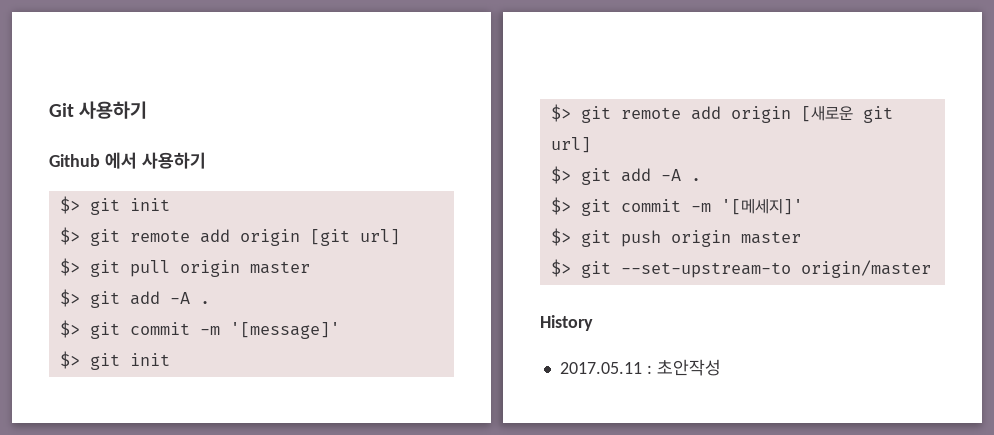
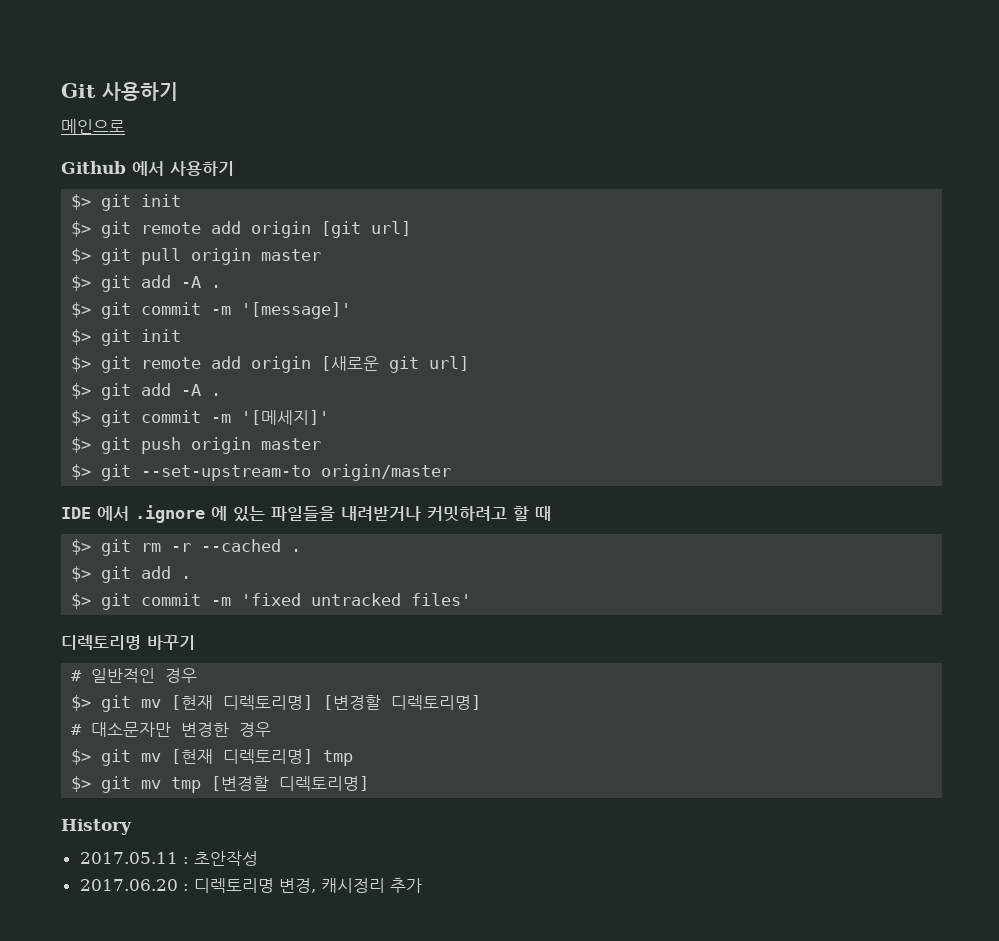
+ 메인으로
+ IDE 에서 .ignore 에 있는 파일들을 내려받거나 커밋하려고 할 때
+ $> git rm -r --cached .
+ $> git add .
+ $> git commit -m 'fixed untracked files'
+ 디렉토리명 바꾸기
+ # 일반적인 경우
+ $> git mv [현재 디렉토리명] [변경할 디렉토리명]
+ # 대소문자만 변경한 경우
+ $> git mv [현재 디렉토리명] tmp
+ $> git mv tmp [변경할 디렉토리명]
  History
  2017.05.11 : 초안작성
+ 2017.06.20 : 디렉토리명 변경, 캐시정리 추가

